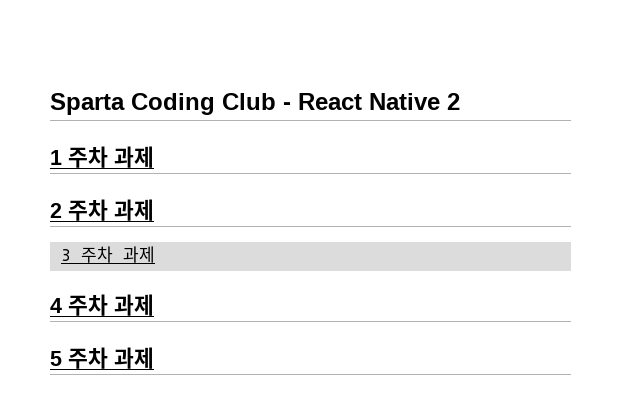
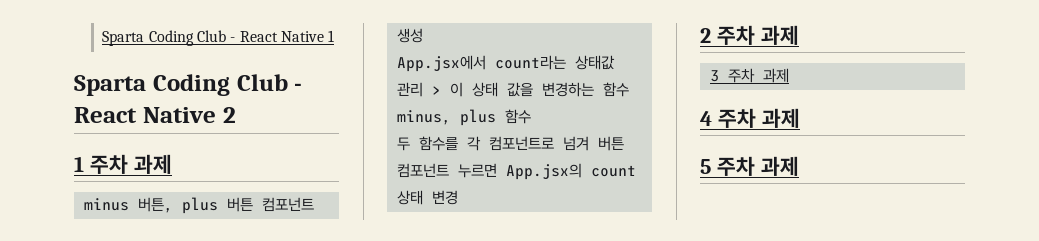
+ Sparta Coding Club - React Native 1
  Sparta Coding Club - React Native 2
  1 주차 과제
+ minus 버튼, plus 버튼 컴포넌트 생성
+ App.jsx에서 count라는 상태값 관리 > 이 상태 값을 변경하는 함수 minus, plus 함수
+ 두 함수를 각 컴포넌트로 넘겨 버튼 컴포넌트 누르면 App.jsx의 count 상태 변경

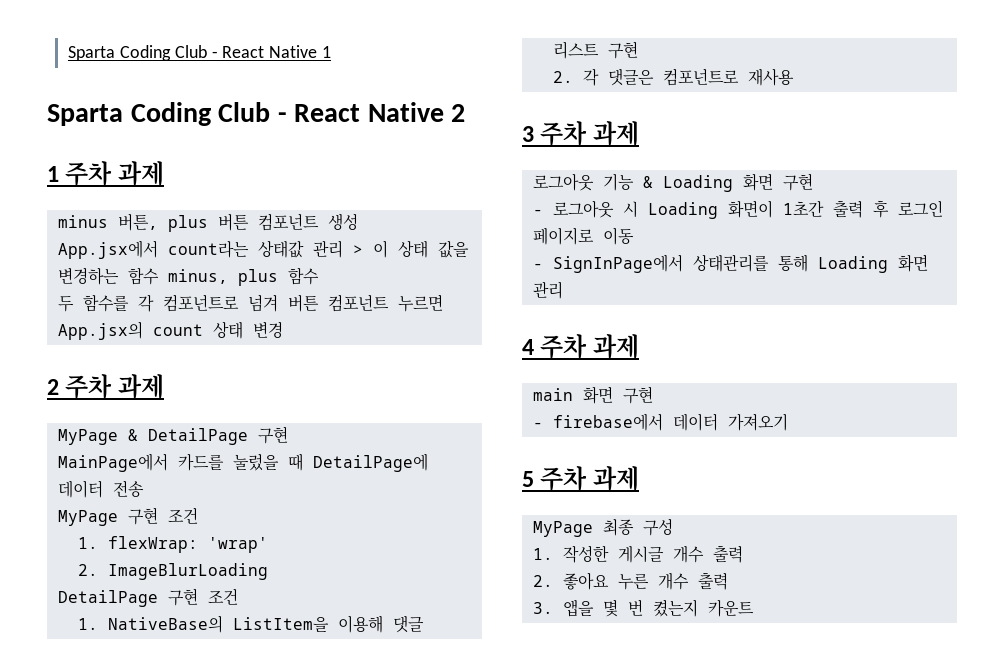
+ MyPage & DetailPage 구현
+ MainPage에서 카드를 눌렀을 때 DetailPage에 데이터 전송
+ MyPage 구현 조건
+ 1. flexWrap: 'wrap'
+ 2. ImageBlurLoading
+ DetailPage 구현 조건
+ 1. NativeBase의 ListItem을 이용해 댓글 리스트 구현
+ 2. 각 댓글은 컴포넌트로 재사용
  3 주차 과제
+ 로그아웃 기능 & Loading 화면 구현
+ - 로그아웃 시 Loading 화면이 1초간 출력 후 로그인 페이지로 이동
+ - SignInPage에서 상태관리를 통해 Loading 화면 관리
  4 주차 과제
+ main 화면 구현
+ - firebase에서 데이터 가져오기
  5 주차 과제
+ MyPage 최종 구성
+ 1. 작성한 게시글 개수 출력
+ 2. 좋아요 누른 개수 출력
+ 3. 앱을 몇 번 켰는지 카운트

